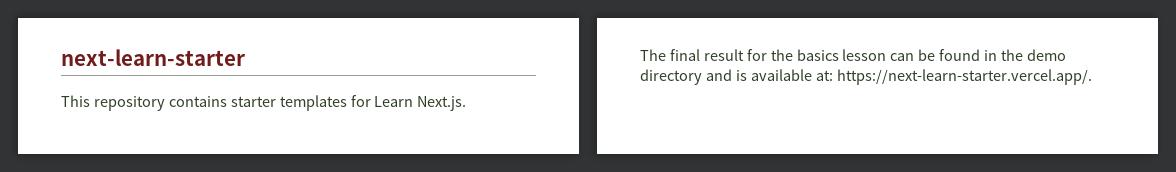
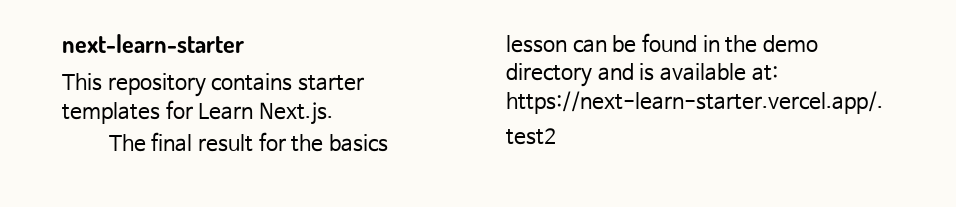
+ test2

